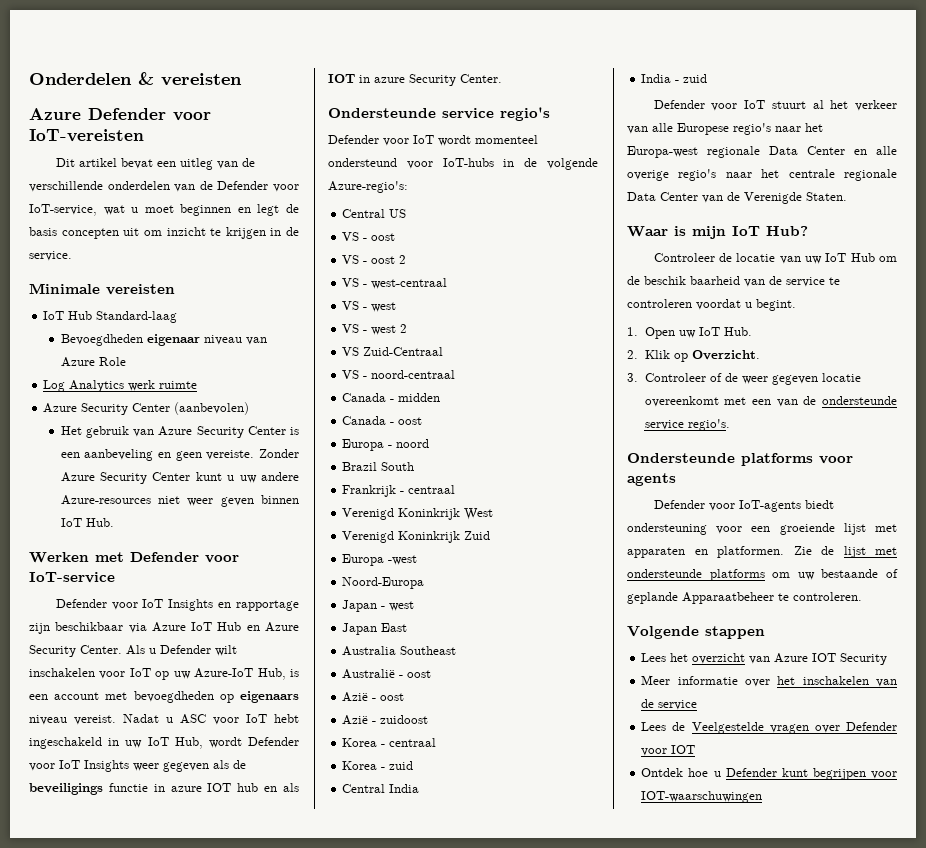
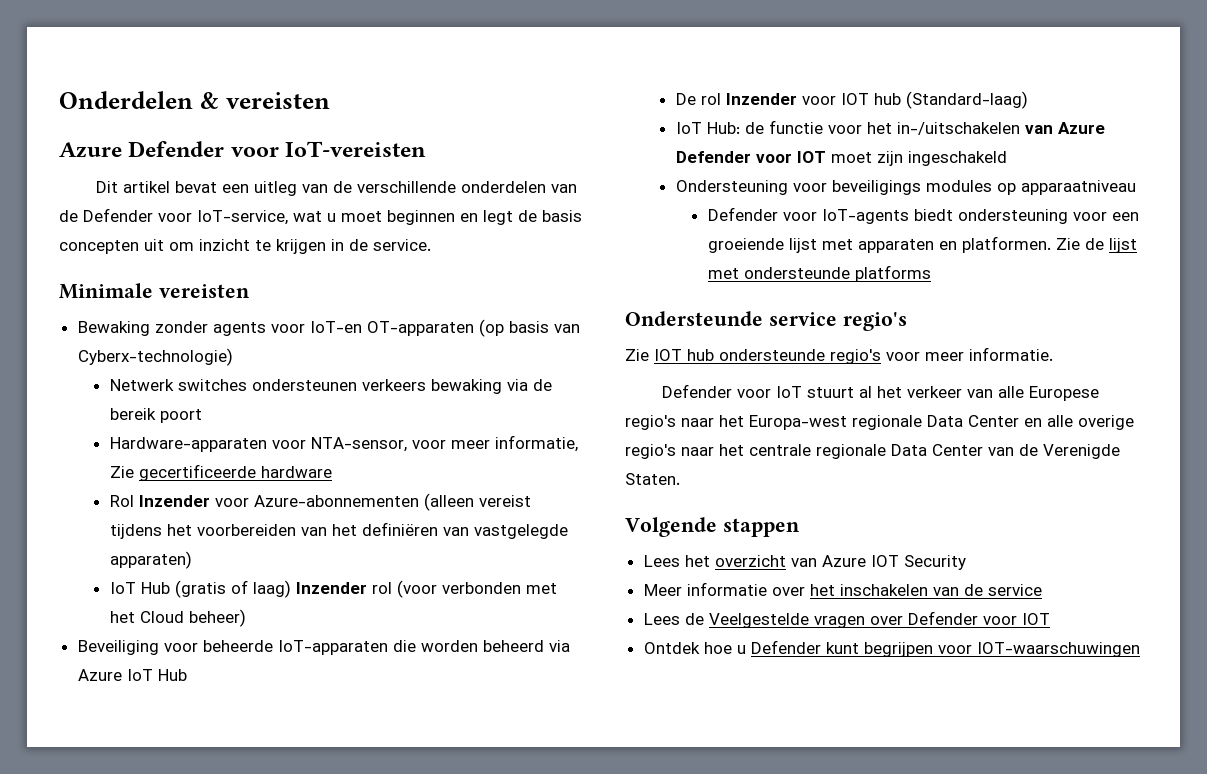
- IoT Hub Standard-laag
- Bevoegdheden eigenaar niveau van Azure Role
- Log Analytics werk ruimte
- Azure Security Center (aanbevolen)
- Het gebruik van Azure Security Center is een aanbeveling en geen vereiste. Zonder Azure Security Center kunt u uw andere Azure-resources niet weer geven binnen IoT Hub.
- Werken met Defender voor IoT-service
- Defender voor IoT Insights en rapportage zijn beschikbaar via Azure IoT Hub en Azure Security Center. Als u Defender wilt inschakelen voor IoT op uw Azure-IoT Hub, is een account met bevoegdheden op eigenaars niveau vereist. Nadat u ASC voor IoT hebt ingeschakeld in uw IoT Hub, wordt Defender voor IoT Insights weer gegeven als de beveiligings functie in azure IOT hub en als IOT in azure Security Center.
+ Bewaking zonder agents voor IoT-en OT-apparaten (op basis van Cyberx-technologie)
+ Netwerk switches ondersteunen verkeers bewaking via de bereik poort
+ Hardware-apparaten voor NTA-sensor, voor meer informatie, Zie gecertificeerde hardware
+ Rol Inzender voor Azure-abonnementen (alleen vereist tijdens het voorbereiden van het definiëren van vastgelegde apparaten)
+ IoT Hub (gratis of laag) Inzender rol (voor verbonden met het Cloud beheer)
+ Beveiliging voor beheerde IoT-apparaten die worden beheerd via Azure IoT Hub
+ De rol Inzender voor IOT hub (Standard-laag)
+ IoT Hub: de functie voor het in-/uitschakelen van Azure Defender voor IOT moet zijn ingeschakeld
+ Ondersteuning voor beveiligings modules op apparaatniveau
+ Defender voor IoT-agents biedt ondersteuning voor een groeiende lijst met apparaten en platformen. Zie de lijst met ondersteunde platforms
  Ondersteunde service regio's
- Defender voor IoT wordt momenteel ondersteund voor IoT-hubs in de volgende Azure-regio's:
- Central US
- VS - oost
- VS - oost 2
- VS - west-centraal
- VS - west
- VS - west 2
- VS Zuid-Centraal
- VS - noord-centraal
- Canada - midden
- Canada - oost
- Europa - noord
- Brazil South
- Frankrijk - centraal
- Verenigd Koninkrijk West
- Verenigd Koninkrijk Zuid
- Europa -west
- Noord-Europa
- Japan - west
- Japan East
- Australia Southeast
- Australië - oost
- Azië - oost
- Azië - zuidoost
- Korea - centraal
- Korea - zuid
- Central India
- India - zuid
+ Zie IOT hub ondersteunde regio's voor meer informatie.
- Waar is mijn IoT Hub?
- Controleer de locatie van uw IoT Hub om de beschik baarheid van de service te controleren voordat u begint.
- 1. Open uw IoT Hub.
- 2. Klik op Overzicht.
- 3. Controleer of de weer gegeven locatie overeenkomt met een van de ondersteunde service regio's.
- Ondersteunde platforms voor agents
- Defender voor IoT-agents biedt ondersteuning voor een groeiende lijst met apparaten en platformen. Zie de lijst met ondersteunde platforms om uw bestaande of geplande Apparaatbeheer te controleren.

